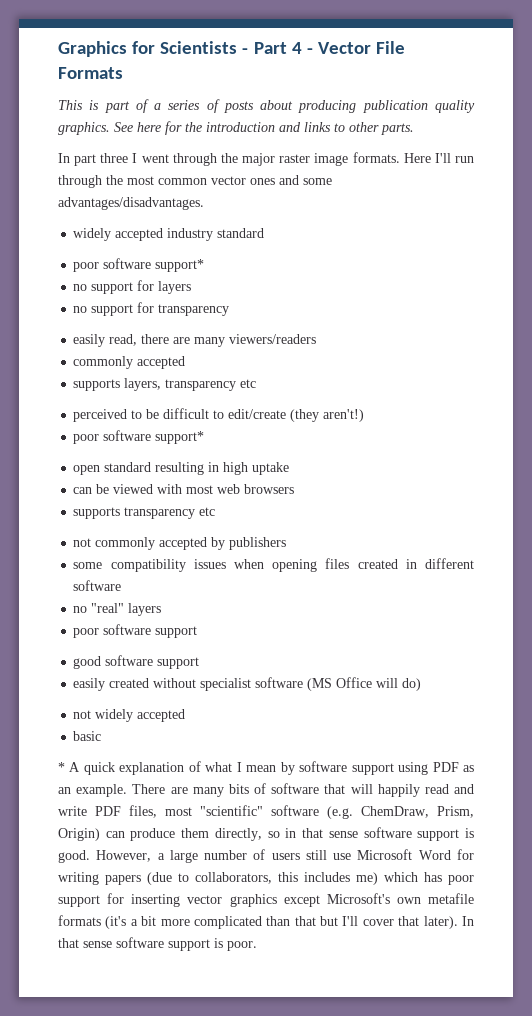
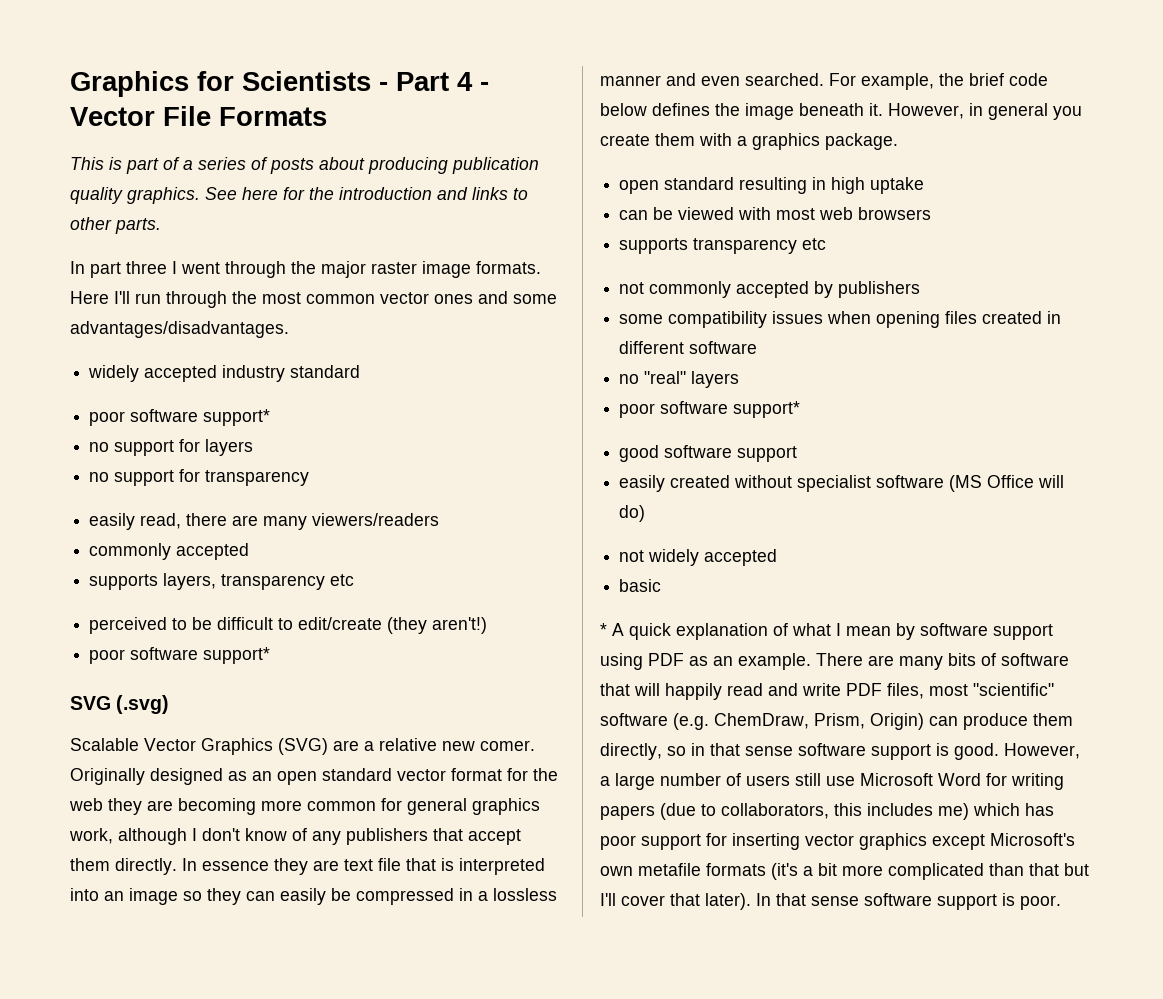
+ SVG (.svg)
+ Scalable Vector Graphics (SVG) are a relative new comer. Originally designed as an open standard vector format for the web they are becoming more common for general graphics work, although I don't know of any publishers that accept them directly. In essence they are text file that is interpreted into an image so they can easily be compressed in a lossless manner and even searched. For example, the brief code below defines the image beneath it. However, in general you create them with a graphics package.
  no "real" layers
- poor software support
+ poor software support*

